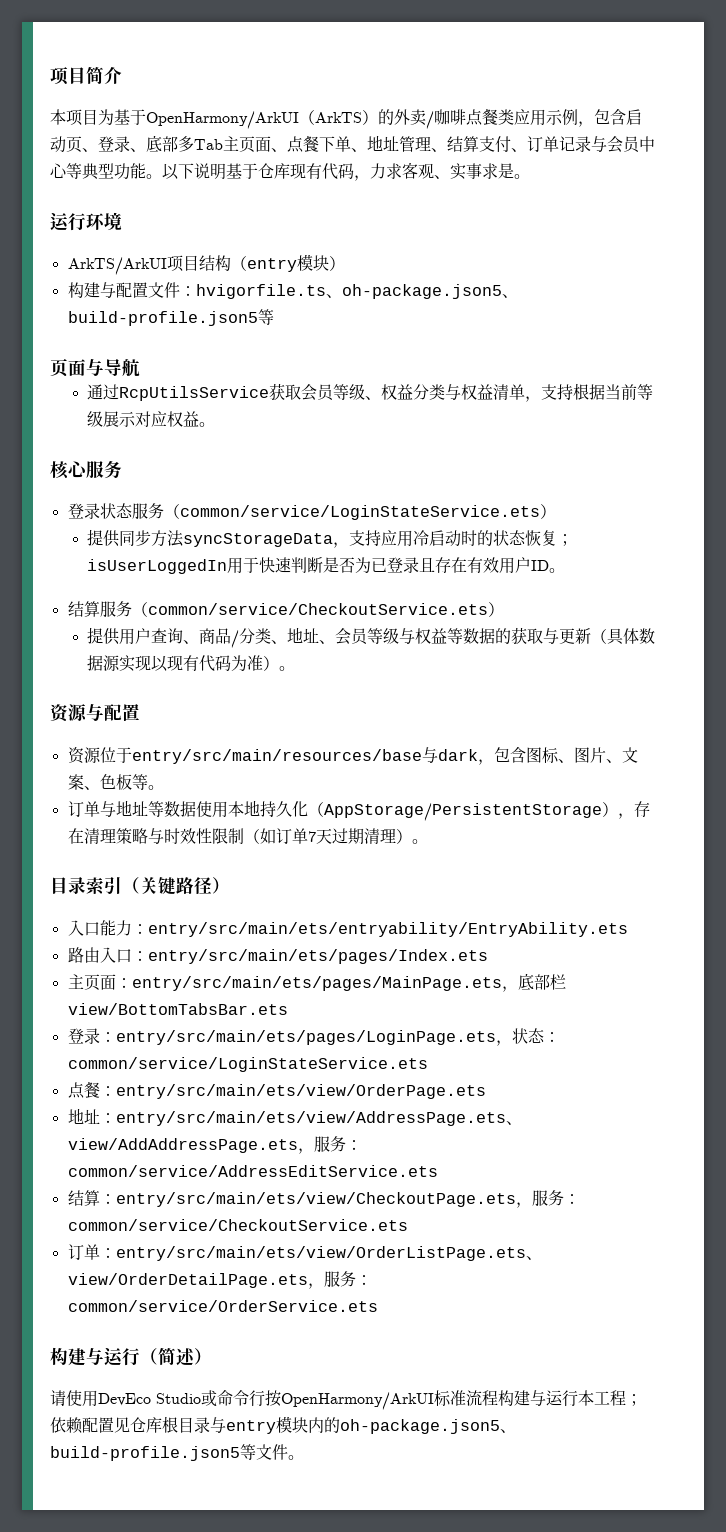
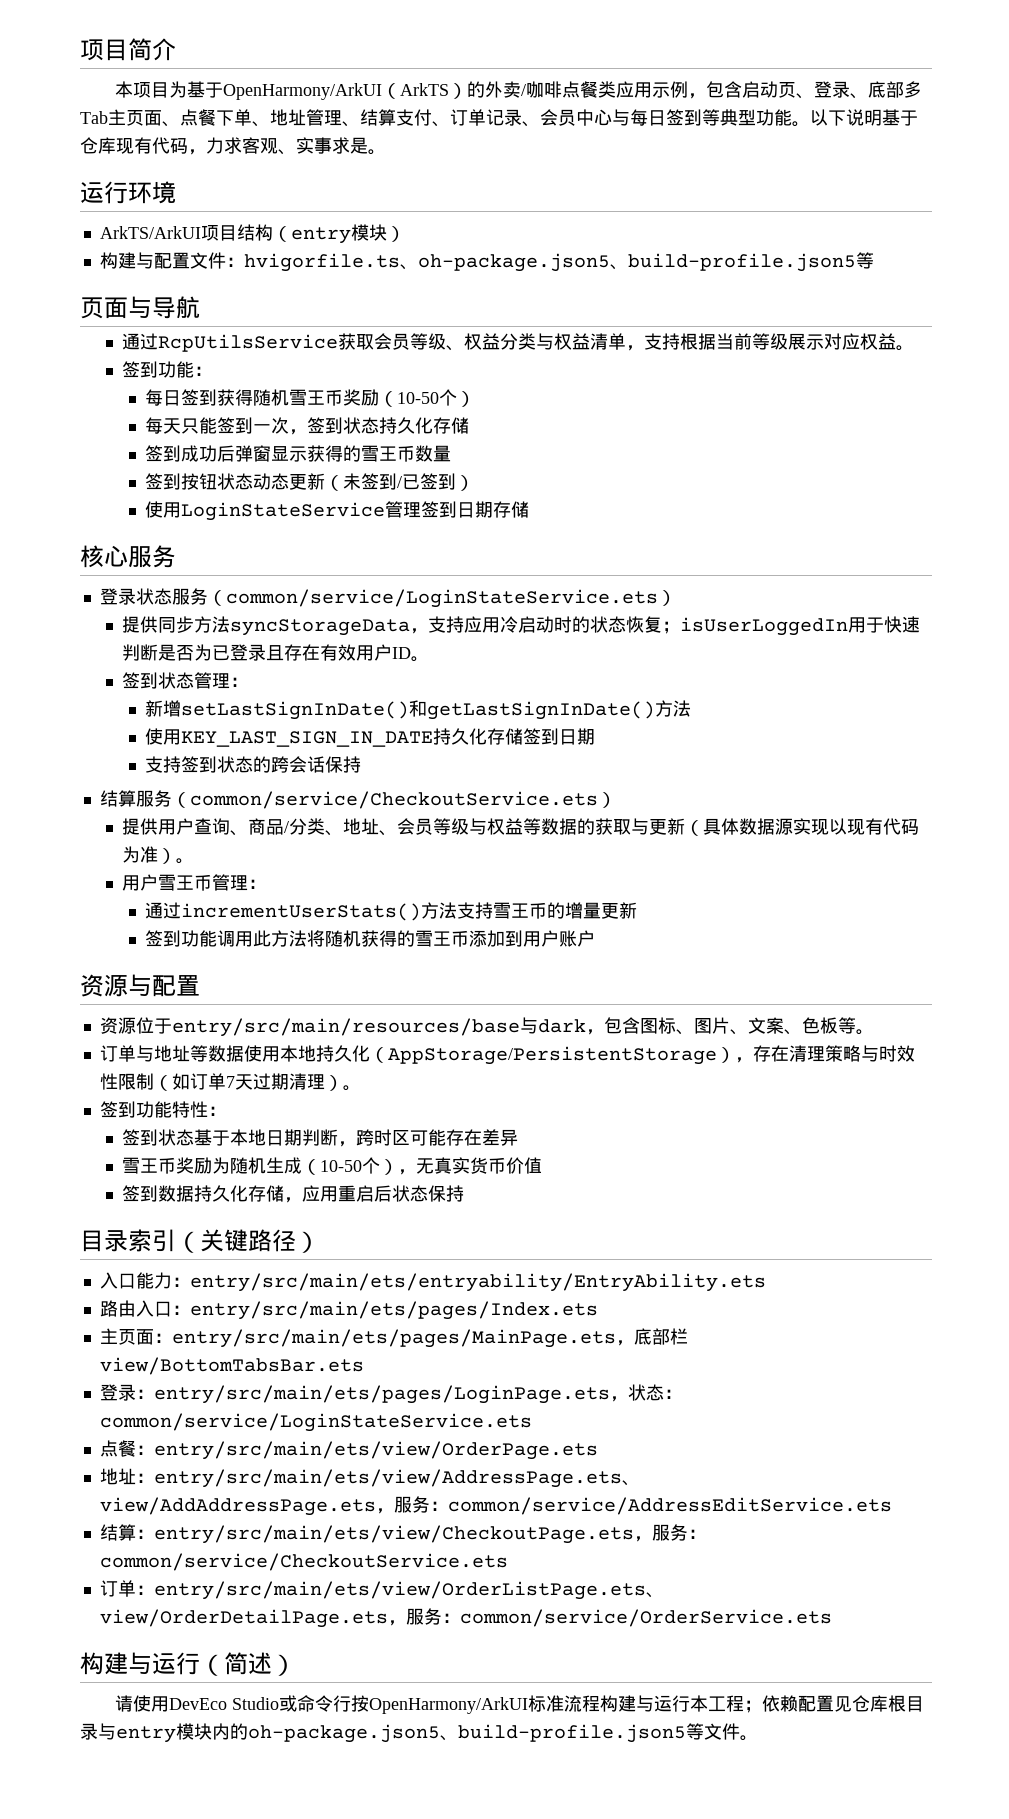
- 本项目为基于OpenHarmony/ArkUI（ArkTS）的外卖/咖啡点餐类应用示例，包含启动页、登录、底部多Tab主页面、点餐下单、地址管理、结算支付、订单记录与会员中心等典型功能。
+ 本项目为基于OpenHarmony/ArkUI（ArkTS）的外卖/咖啡点餐类应用示例，包含启动页、登录、底部多Tab主页面、点餐下单、地址管理、结算支付、订单记录、会员中心与每日签到等典型功能。
+ 签到功能：
+ 每日签到获得随机雪王币奖励（10-50个）
+ 每天只能签到一次，签到状态持久化存储
+ 签到成功后弹窗显示获得的雪王币数量
+ 签到按钮状态动态更新（未签到/已签到）
+ 使用LoginStateService管理签到日期存储
+ 签到状态管理：
+ 新增setLastSignInDate()和getLastSignInDate()方法
+ 使用KEY_LAST_SIGN_IN_DATE持久化存储签到日期
+ 支持签到状态的跨会话保持
+ 用户雪王币管理：
+ 通过incrementUserStats()方法支持雪王币的增量更新
+ 签到功能调用此方法将随机获得的雪王币添加到用户账户
+ 签到功能特性：
+ 签到状态基于本地日期判断，跨时区可能存在差异
+ 雪王币奖励为随机生成（10-50个），无真实货币价值
+ 签到数据持久化存储，应用重启后状态保持

